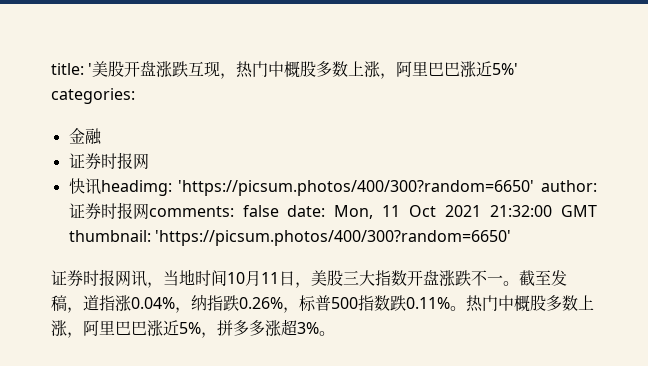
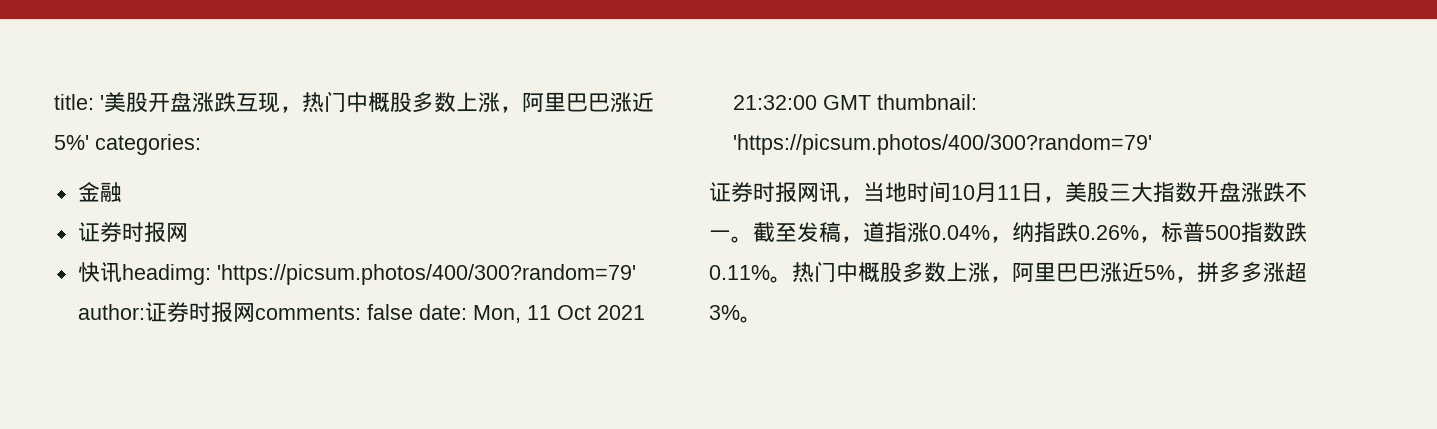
- 快讯headimg: 'https://picsum.photos/400/300?random=6650' author:证券时报网comments: false date: Mon, 11 Oct 2021 21:32:00 GMT thumbnail: 'https://picsum.photos/400/300?random=6650'
+ 快讯headimg: 'https://picsum.photos/400/300?random=79' author:证券时报网comments: false date: Mon, 11 Oct 2021 21:32:00 GMT thumbnail: 'https://picsum.photos/400/300?random=79'

